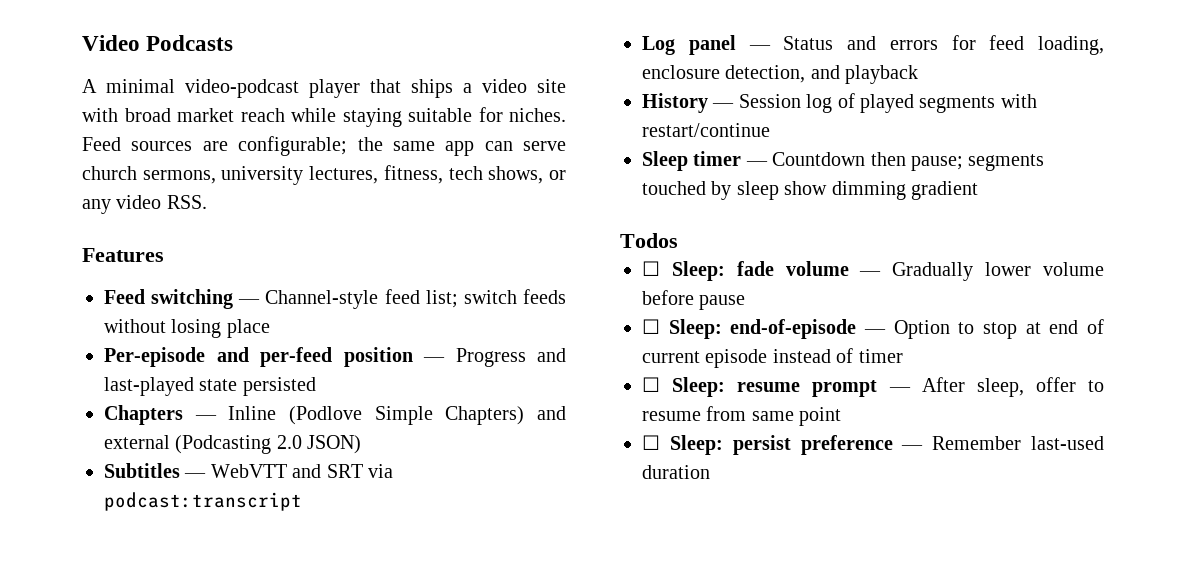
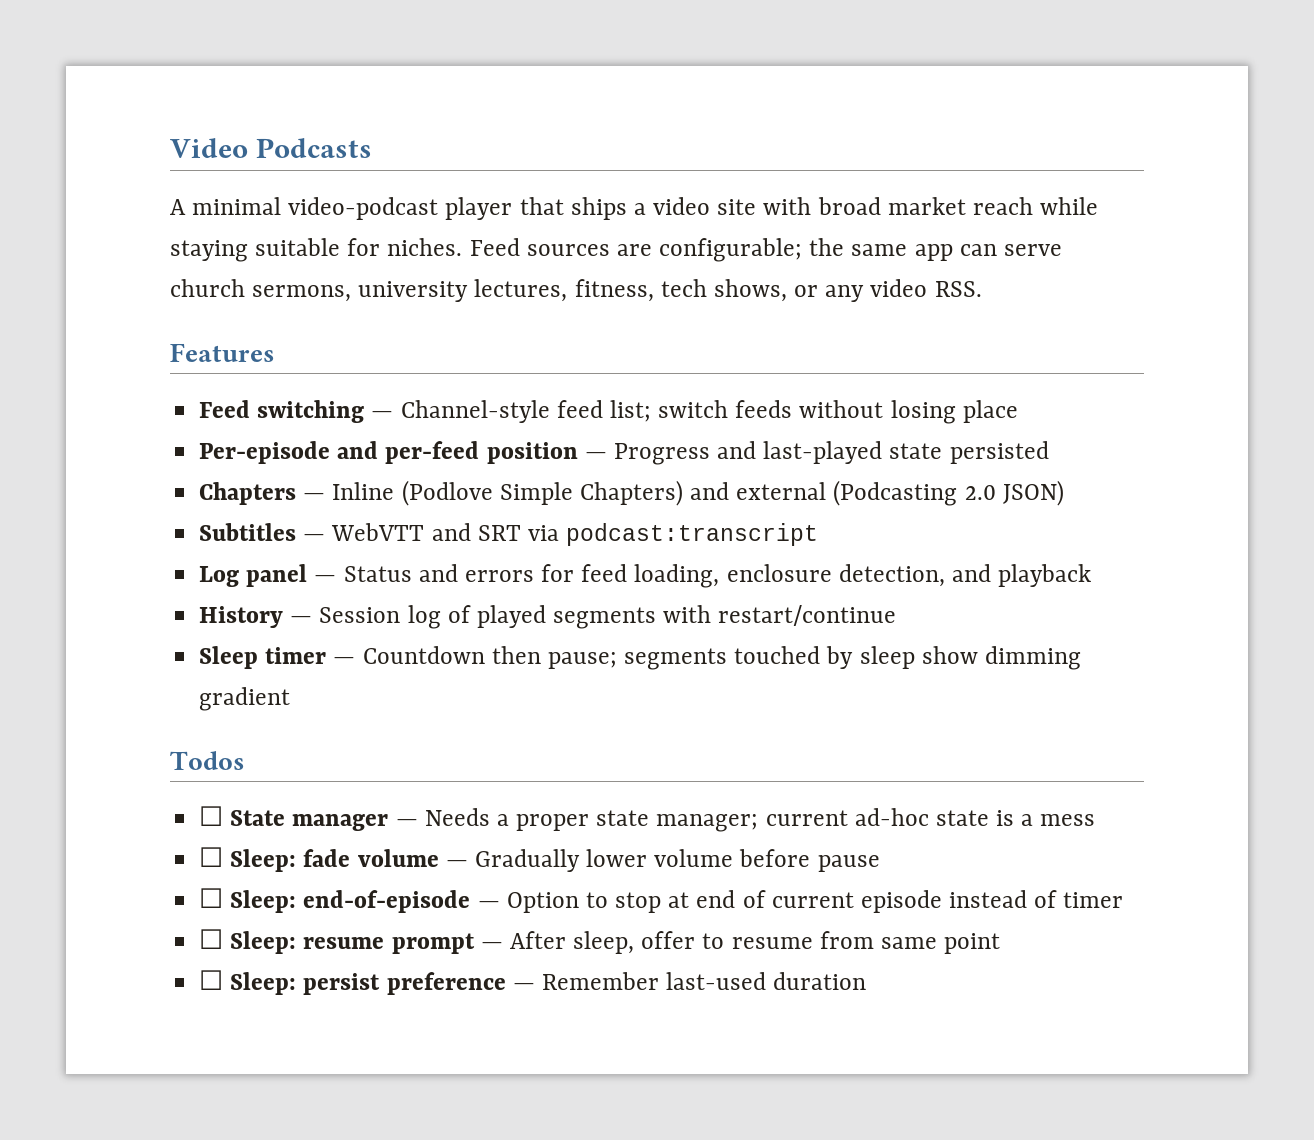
+ ☐ State manager — Needs a proper state manager; current ad-hoc state is a mess

